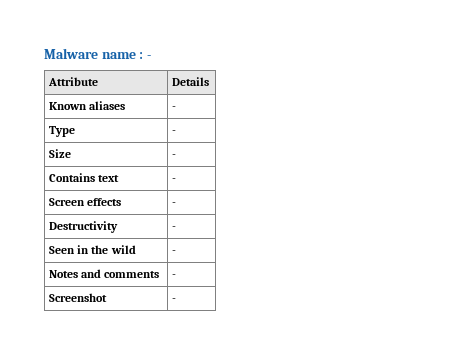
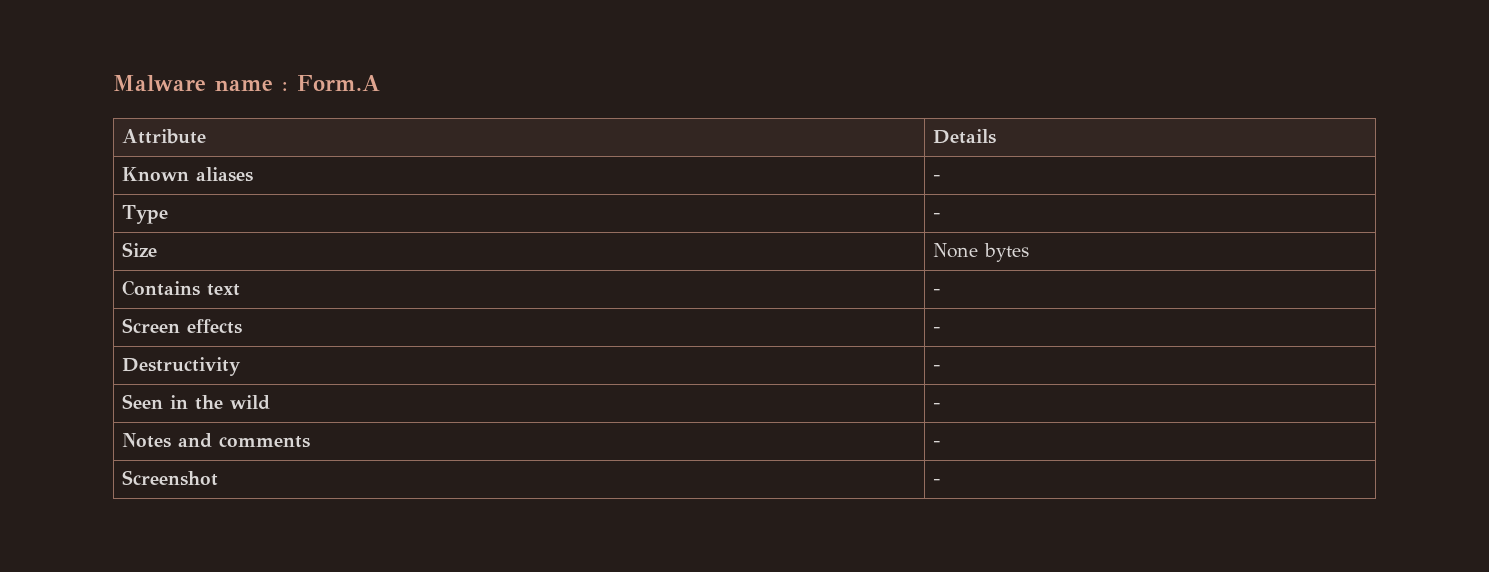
- Malware name : -
+ Malware name : Form.A
- Size | -
+ Size | None bytes

